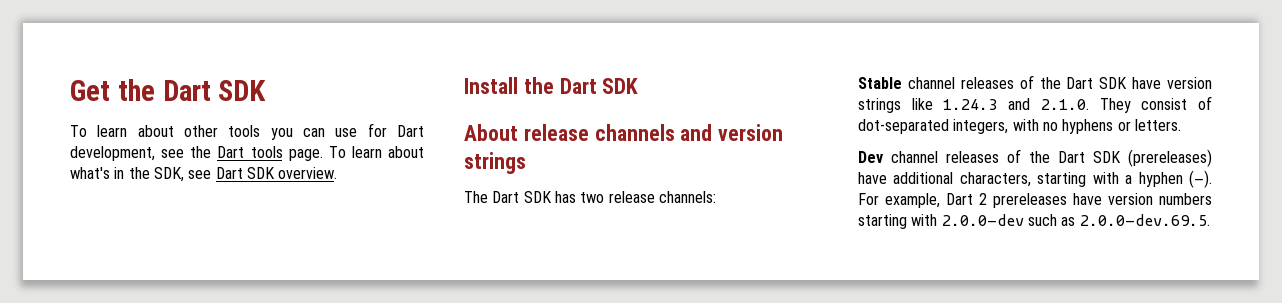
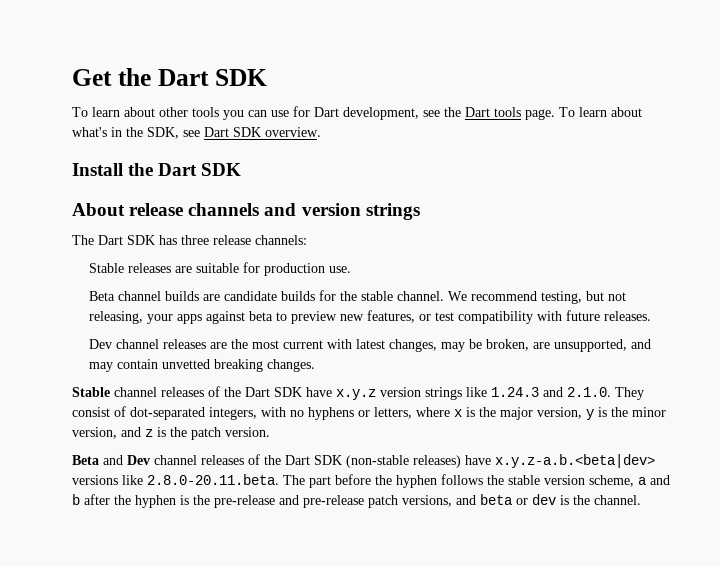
- The Dart SDK has two release channels:
+ The Dart SDK has three release channels:
+ Stable releases are suitable for production use.
+ Beta channel builds are candidate builds for the stable channel. We recommend testing, but not releasing, your apps against beta to preview new features, or test compatibility with future releases.
+ Dev channel releases are the most current with latest changes, may be broken, are unsupported, and may contain unvetted breaking changes.
- Stable channel releases of the Dart SDK have version strings like 1.24.3 and 2.1.0. They consist of dot-separated integers, with no hyphens or letters.
- Dev channel releases of the Dart SDK (prereleases) have additional characters, starting with a hyphen (-). For example, Dart 2 prereleases have version numbers starting with 2.0.0-dev such as 2.0.0-dev.69.5.
+ Stable channel releases of the Dart SDK have x.y.z version strings like 1.24.3 and 2.1.0. They consist of dot-separated integers, with no hyphens or letters, where x is the major version, y is the minor version, and z is the patch version.
+ Beta and Dev channel releases of the Dart SDK (non-stable releases) have x.y.z-a.b.<beta|dev> versions like 2.8.0-20.11.beta. The part before the hyphen follows the stable version scheme, a and b after the hyphen is the pre-release and pre-release patch versions, and beta or dev is the channel.

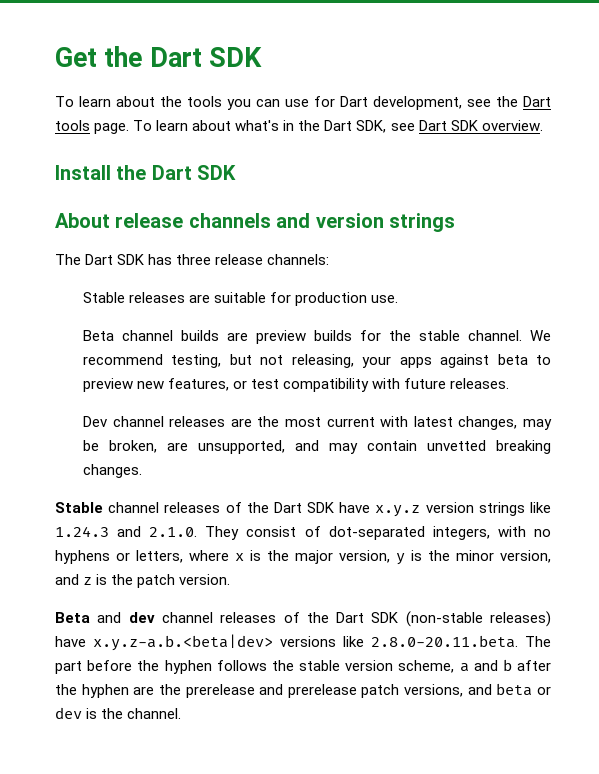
- To learn about other tools you can use for Dart development, see the Dart tools page.
+ To learn about the tools you can use for Dart development, see the Dart tools page.
- To learn about what's in the SDK, see Dart SDK overview.
+ To learn about what's in the Dart SDK, see Dart SDK overview.
- Beta channel builds are candidate builds for the stable channel.
+ Beta channel builds are preview builds for the stable channel.
- Beta and Dev channel releases of the Dart SDK (non-stable releases) have x.y.z-a.b.<beta|dev> versions like 2.8.0-20.11.beta. The part before the hyphen follows the stable version scheme, a and b after the hyphen is the pre-release and pre-release patch versions, and beta or dev is the channel.
+ Beta and dev channel releases of the Dart SDK (non-stable releases) have x.y.z-a.b.<beta|dev> versions like 2.8.0-20.11.beta. The part before the hyphen follows the stable version scheme, a and b after the hyphen are the prerelease and prerelease patch versions, and beta or dev is the channel.

